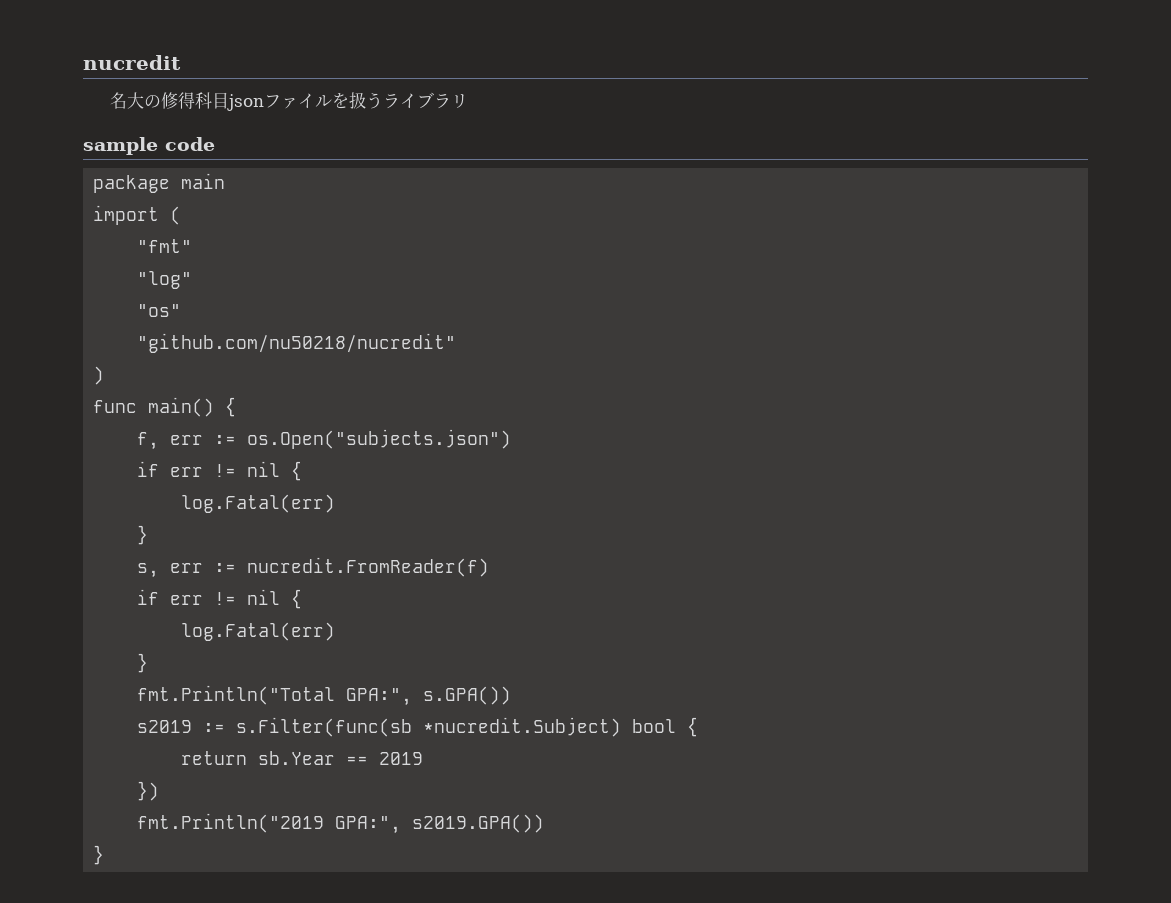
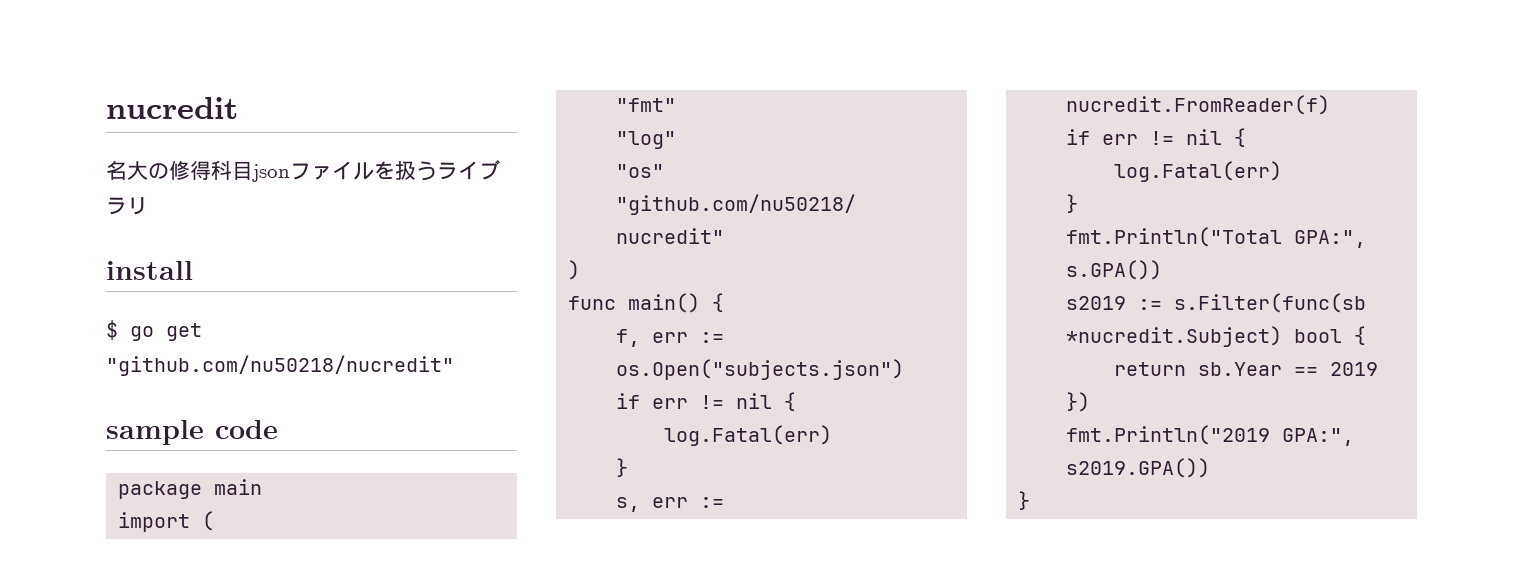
+ install
+ $ go get "github.com/nu50218/nucredit"

